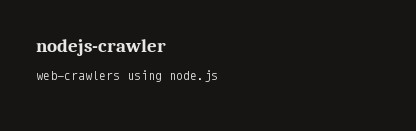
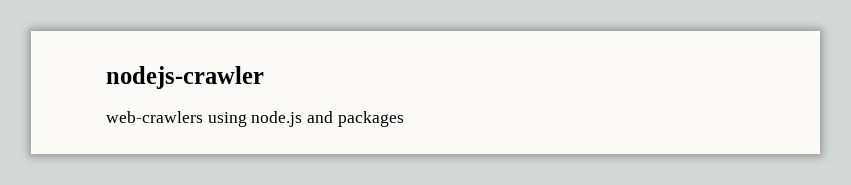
- web-crawlers using node.js
+ web-crawlers using node.js and packages

